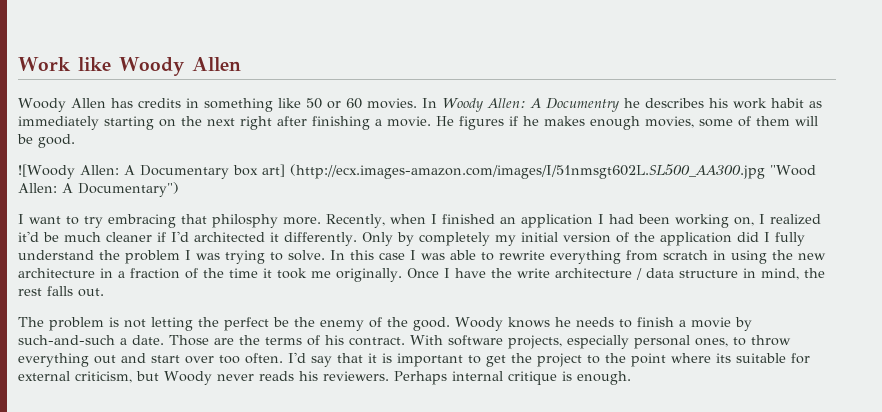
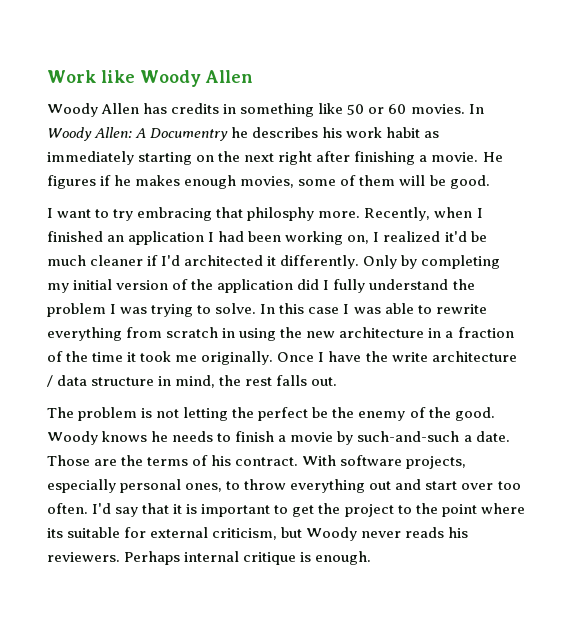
- ![Woody Allen: A Documentary box art] (http://ecx.images-amazon.com/images/I/51nmsgt602L.SL500_AA300.jpg "Wood Allen: A Documentary")
- Only by completely my initial version of the application did I fully understand the problem I was trying to solve.
+ Only by completing my initial version of the application did I fully understand the problem I was trying to solve.

